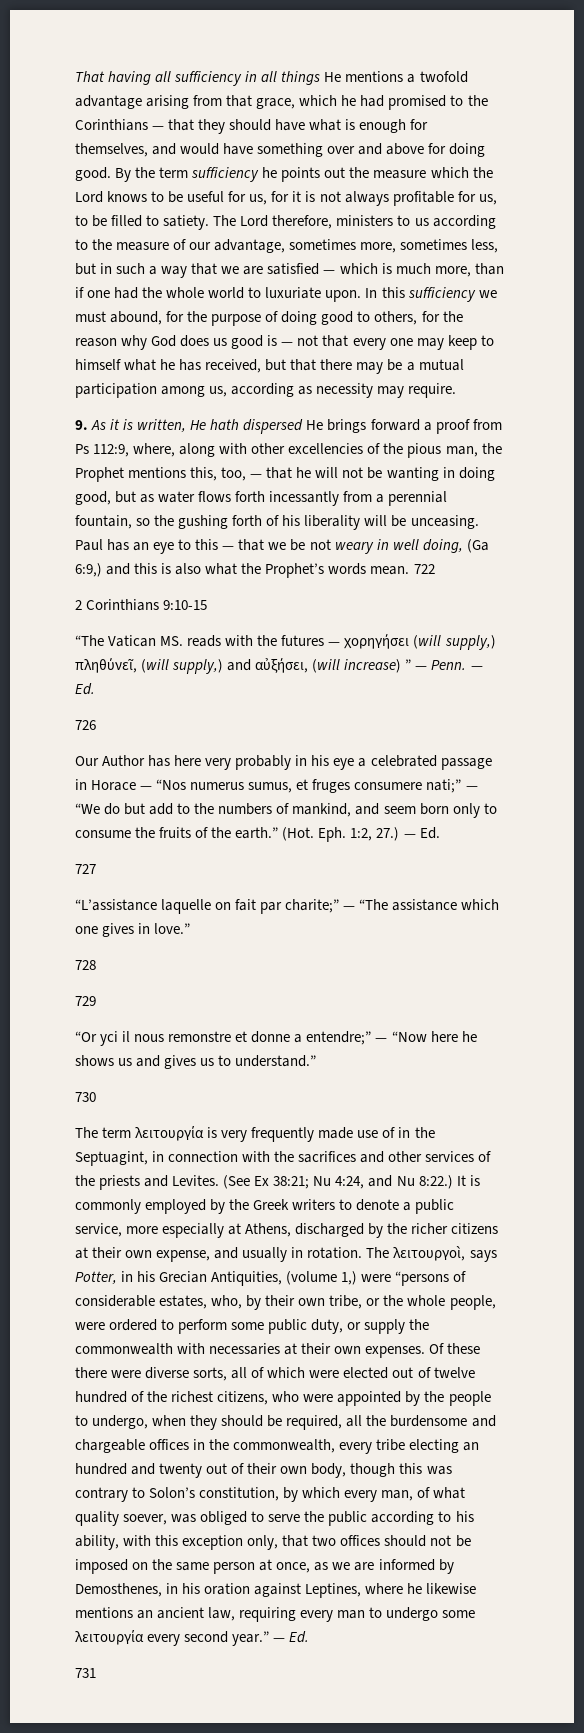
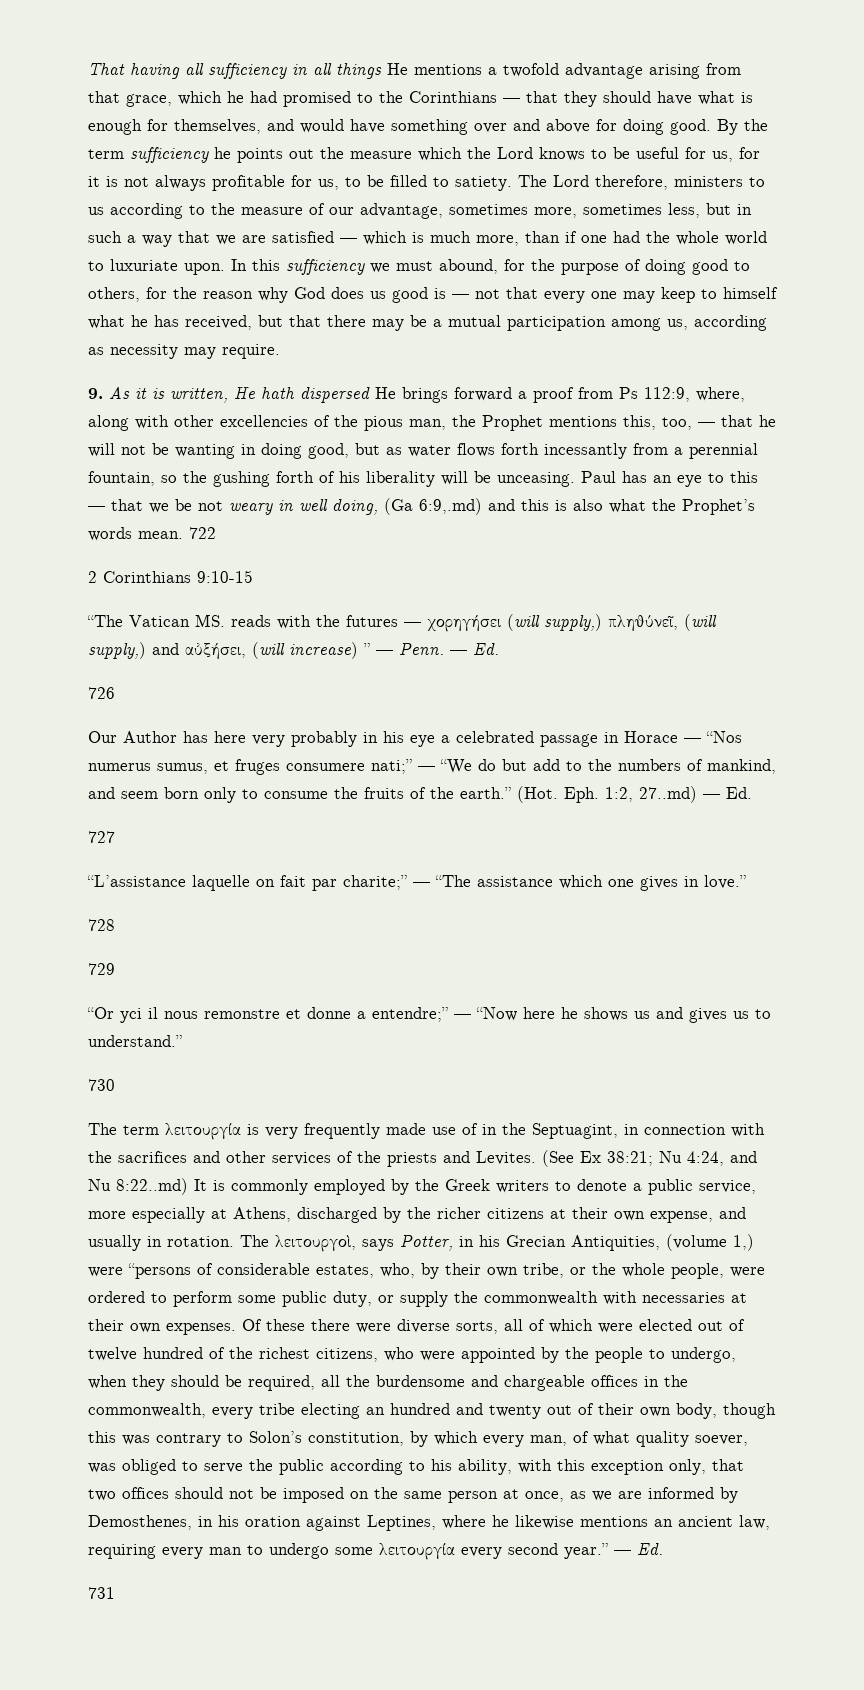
- Paul has an eye to this — that we be not weary in well doing, (Ga 6:9,) and this is also what the Prophet’s words mean.
+ Paul has an eye to this — that we be not weary in well doing, (Ga 6:9,.md) and this is also what the Prophet’s words mean.
- (Hot. Eph. 1:2, 27.) — Ed.
+ (Hot. Eph. 1:2, 27..md) — Ed.
- (See Ex 38:21; Nu 4:24, and Nu 8:22.) It is commonly employed by the Greek writers to denote a public service, more especially at Athens, discharged by the richer citizens at their own expense, and usually in rotation.
+ (See Ex 38:21; Nu 4:24, and Nu 8:22..md) It is commonly employed by the Greek writers to denote a public service, more especially at Athens, discharged by the richer citizens at their own expense, and usually in rotation.

